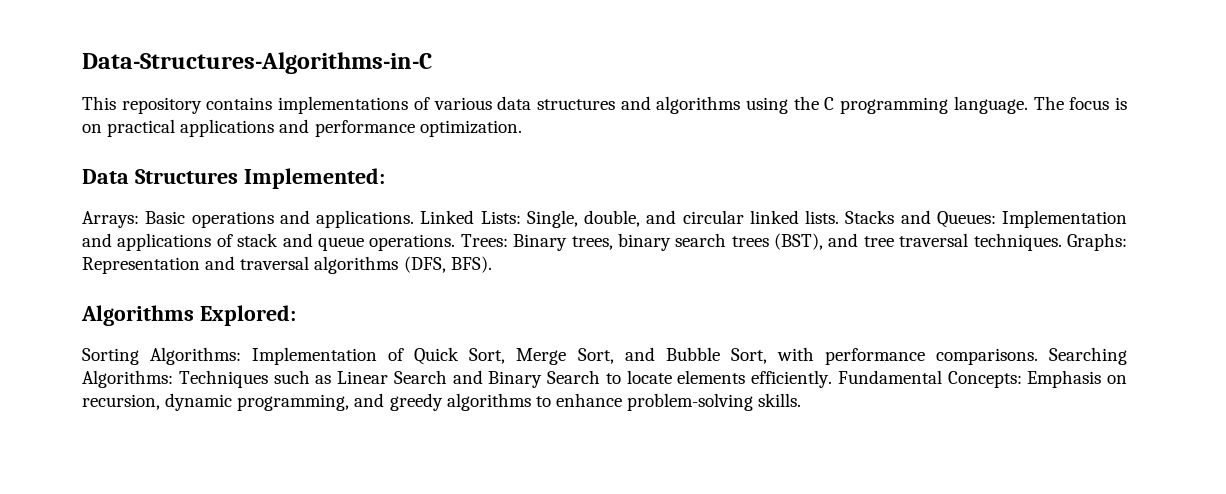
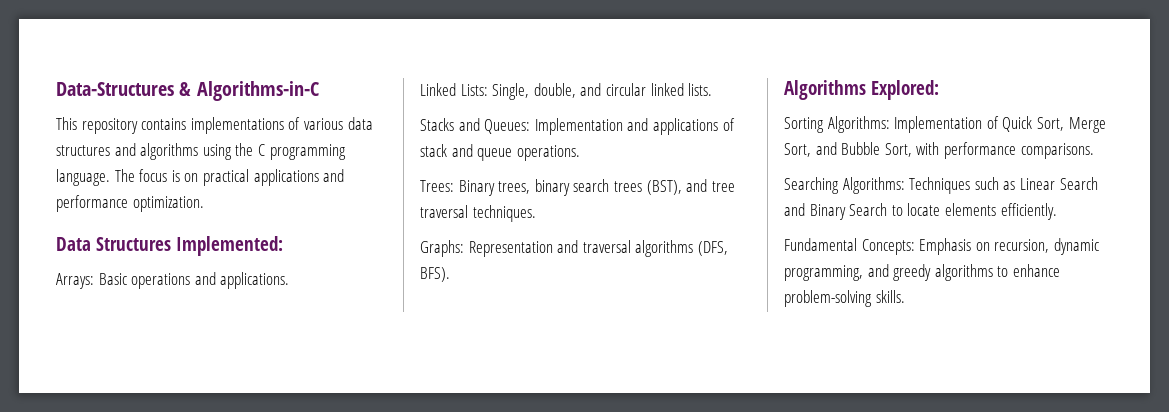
- Data-Structures-Algorithms-in-C
+ Data-Structures & Algorithms-in-C
- Arrays: Basic operations and applications. Linked Lists: Single, double, and circular linked lists. Stacks and Queues: Implementation and applications of stack and queue operations. Trees: Binary trees, binary search trees (BST), and tree traversal techniques. Graphs: Representation and traversal algorithms (DFS, BFS).
+ Arrays: Basic operations and applications.
+ Linked Lists: Single, double, and circular linked lists.
+ Stacks and Queues: Implementation and applications of stack and queue operations.
+ Trees: Binary trees, binary search trees (BST), and tree traversal techniques.
+ Graphs: Representation and traversal algorithms (DFS, BFS).
- Sorting Algorithms: Implementation of Quick Sort, Merge Sort, and Bubble Sort, with performance comparisons. Searching Algorithms: Techniques such as Linear Search and Binary Search to locate elements efficiently. Fundamental Concepts: Emphasis on recursion, dynamic programming, and greedy algorithms to enhance problem-solving skills.
+ Sorting Algorithms: Implementation of Quick Sort, Merge Sort, and Bubble Sort, with performance comparisons.
+ Searching Algorithms: Techniques such as Linear Search and Binary Search to locate elements efficiently.
+ Fundamental Concepts: Emphasis on recursion, dynamic programming, and greedy algorithms to enhance problem-solving skills.

